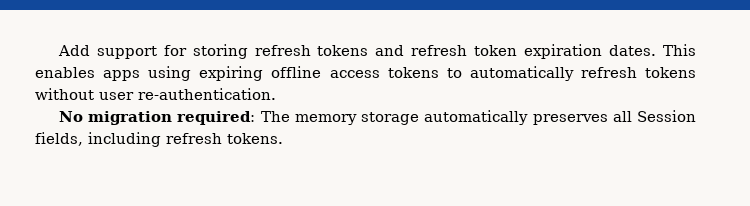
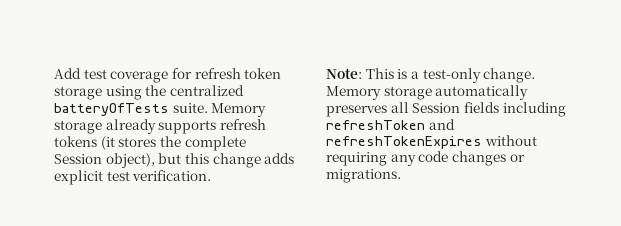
- Add support for storing refresh tokens and refresh token expiration dates. This enables apps using expiring offline access tokens to automatically refresh tokens without user re-authentication.
- No migration required: The memory storage automatically preserves all Session fields, including refresh tokens.
+ Add test coverage for refresh token storage using the centralized batteryOfTests suite. Memory storage already supports refresh tokens (it stores the complete Session object), but this change adds explicit test verification.
+ Note: This is a test-only change. Memory storage automatically preserves all Session fields including refreshToken and refreshTokenExpires without requiring any code changes or migrations.

